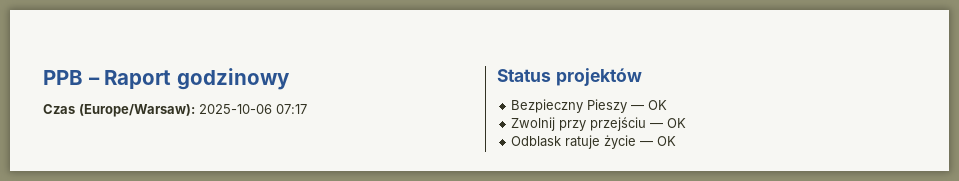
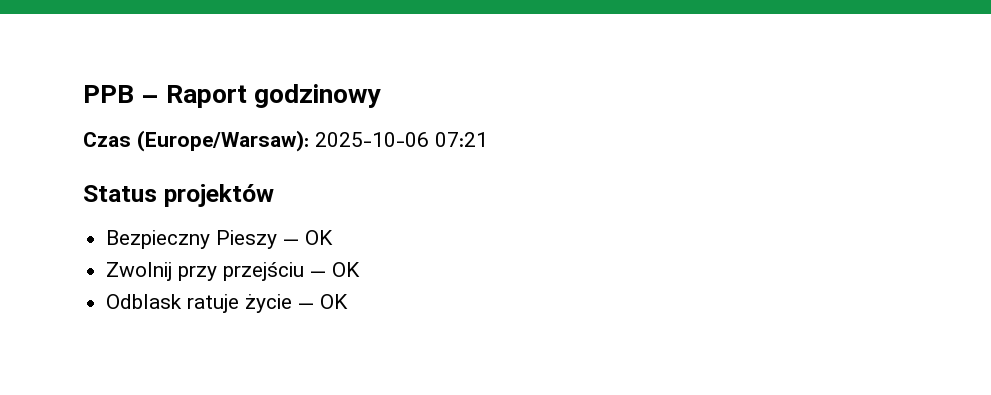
- Czas (Europe/Warsaw): 2025-10-06 07:17
+ Czas (Europe/Warsaw): 2025-10-06 07:21

